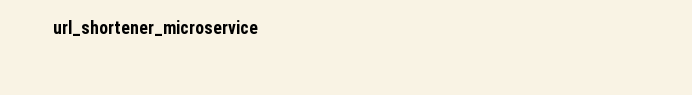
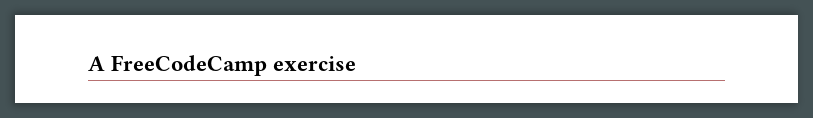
- url_shortener_microservice
+ A FreeCodeCamp exercise

